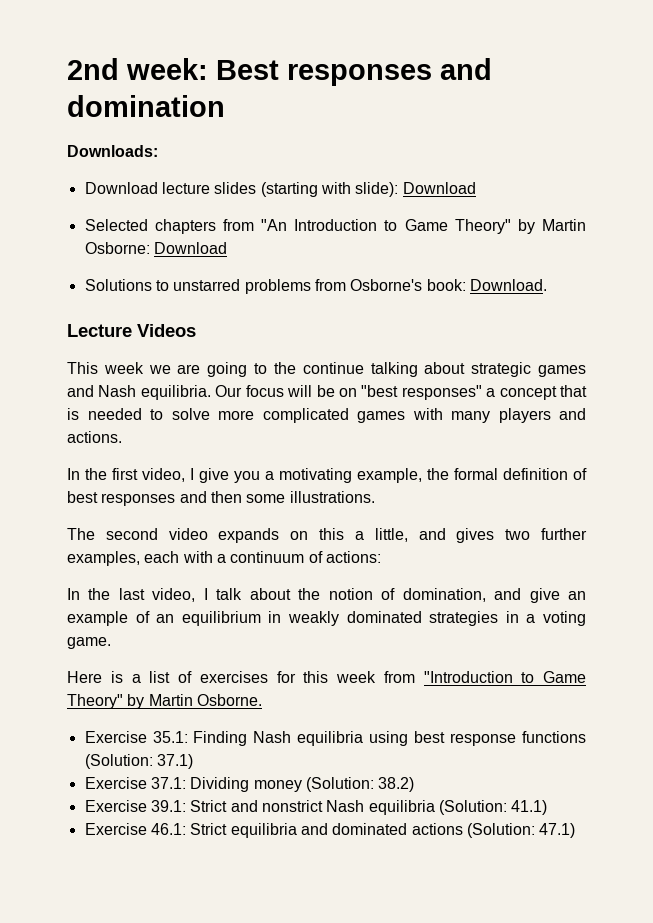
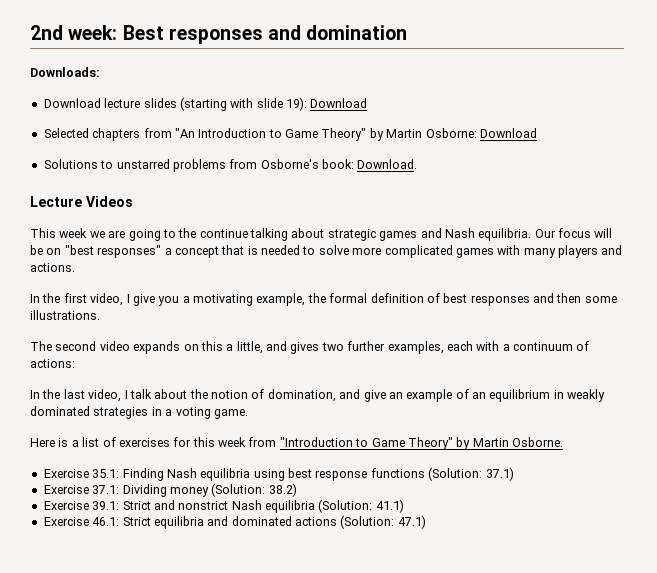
- Download lecture slides (starting with slide): Download
+ Download lecture slides (starting with slide 19): Download

